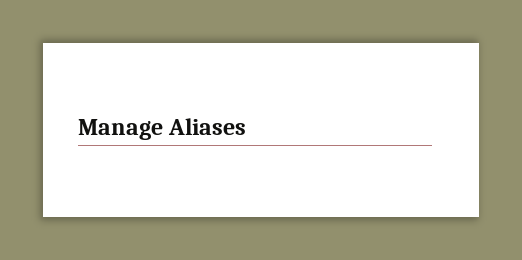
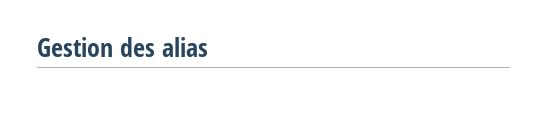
- Manage Aliases
+ Gestion des alias

